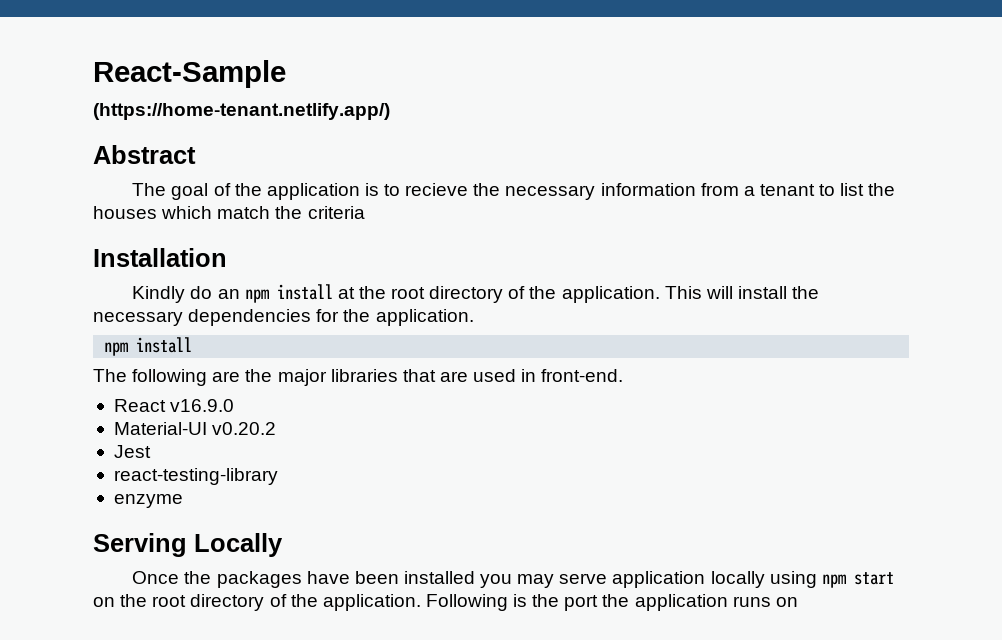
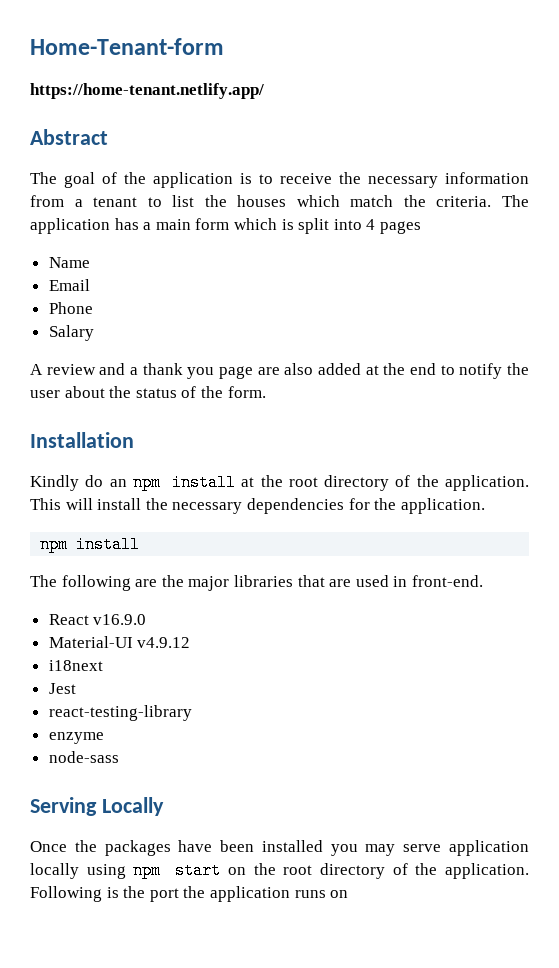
- React-Sample
- (https://home-tenant.netlify.app/)
+ Home-Tenant-form
+ https://home-tenant.netlify.app/
- The goal of the application is to recieve the necessary information from a tenant to list the houses which match the criteria
+ The goal of the application is to receive the necessary information from a tenant to list the houses which match the criteria. The application has a main form which is split into 4 pages
+ Name
+ Email
+ Phone
+ Salary
+ A review and a thank you page are also added at the end to notify the user about the status of the form.
- Material-UI v0.20.2
+ Material-UI v4.9.12
+ i18next
+ node-sass

